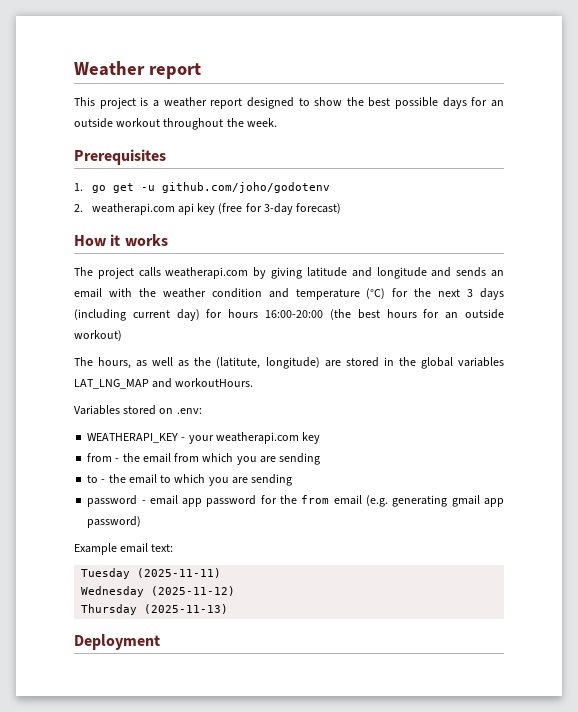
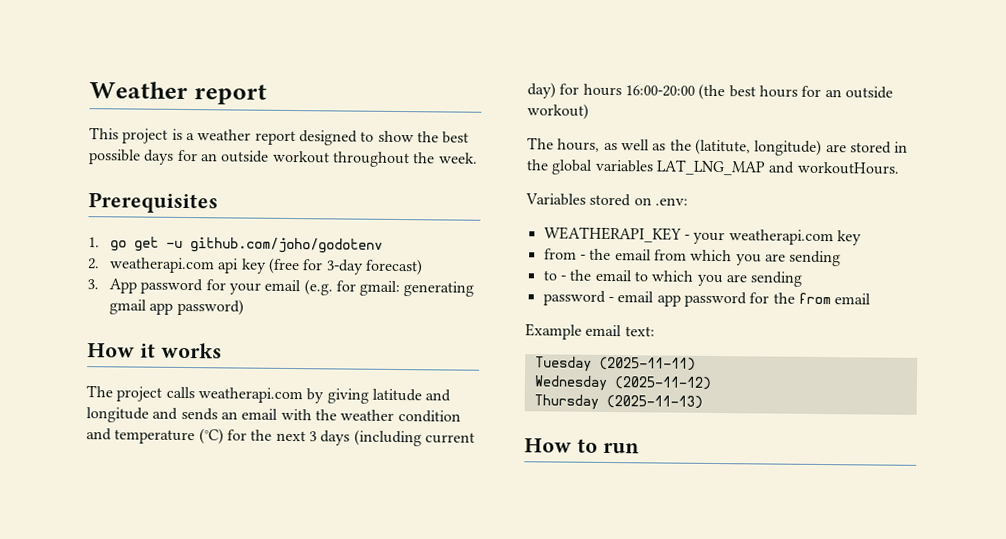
+ 3. App password for your email (e.g. for gmail: generating gmail app password)
- password - email app password for the from email (e.g. generating gmail app password)
+ password - email app password for the from email
- Deployment
+ How to run

